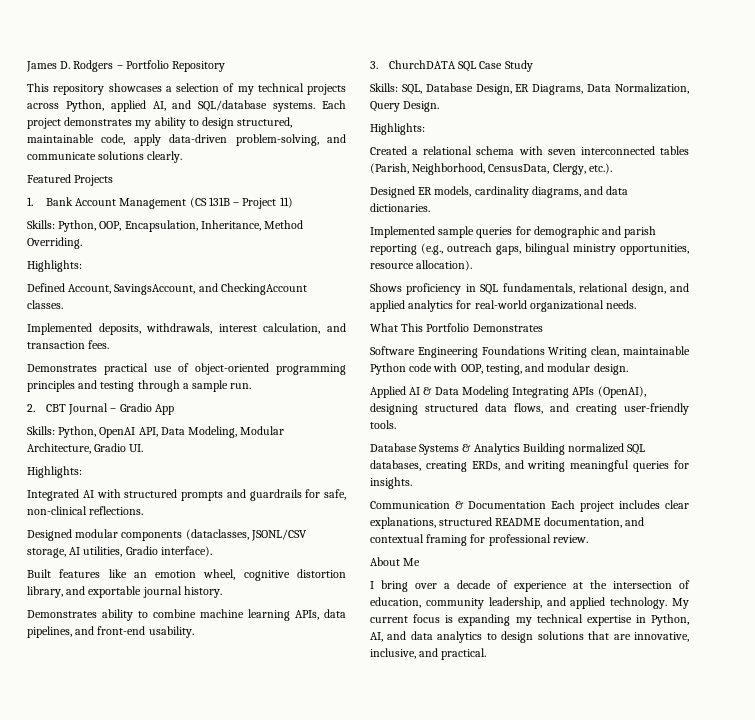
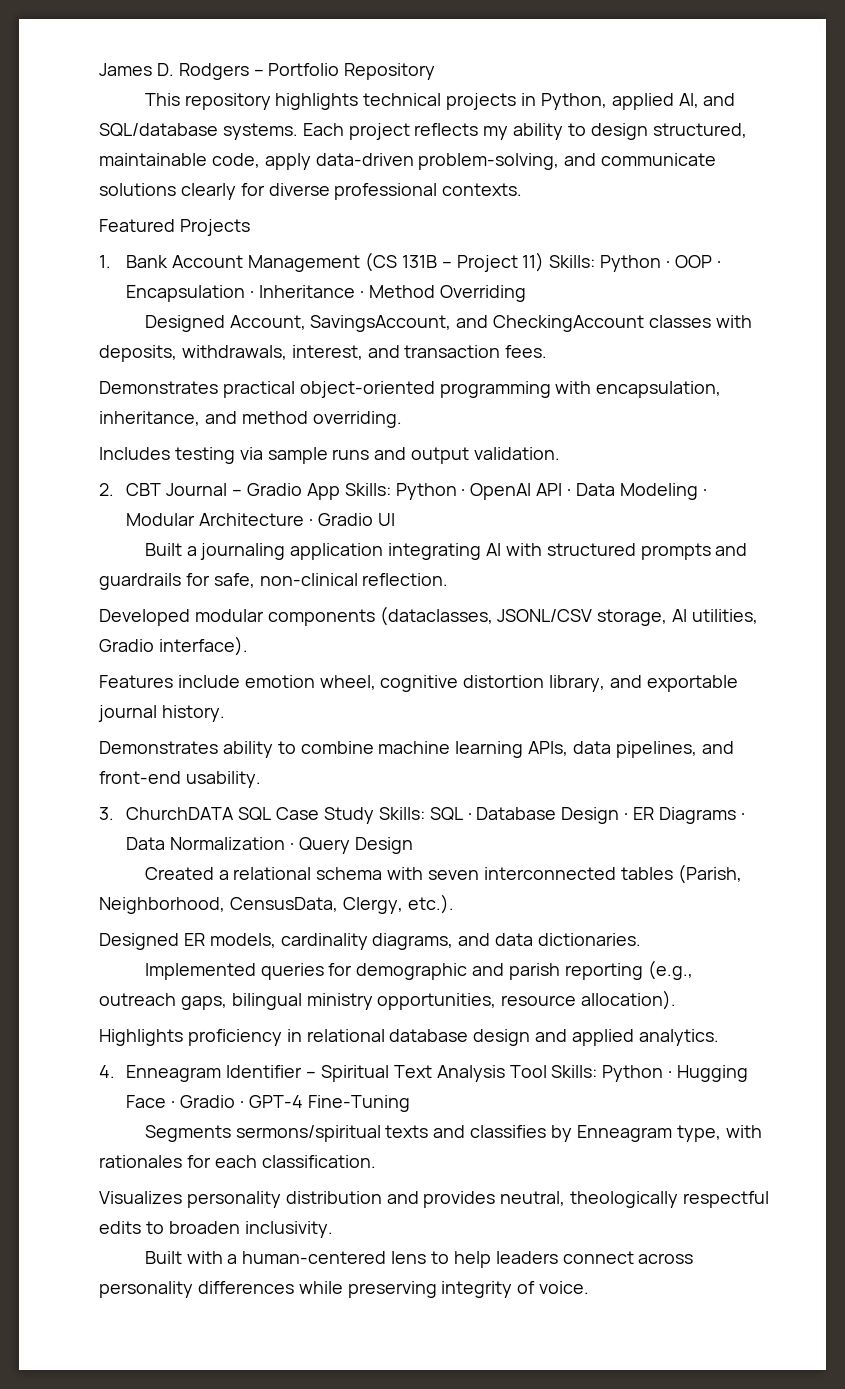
- This repository showcases a selection of my technical projects across Python, applied AI, and SQL/database systems.
+ This repository highlights technical projects in Python, applied AI, and SQL/database systems.
- Each project demonstrates my ability to design structured, maintainable code, apply data-driven problem-solving, and communicate solutions clearly.
+ Each project reflects my ability to design structured, maintainable code, apply data-driven problem-solving, and communicate solutions clearly for diverse professional contexts.
- 1. Bank Account Management (CS 131B – Project 11)
- Skills: Python, OOP, Encapsulation, Inheritance, Method Overriding.
- Highlights:
- Defined Account, SavingsAccount, and CheckingAccount classes.
- Implemented deposits, withdrawals, interest calculation, and transaction fees.
+ 1. Bank Account Management (CS 131B – Project 11) Skills: Python · OOP · Encapsulation · Inheritance · Method Overriding
+ Designed Account, SavingsAccount, and CheckingAccount classes with deposits, withdrawals, interest, and transaction fees.
- Demonstrates practical use of object-oriented programming principles and testing through a sample run.
+ Demonstrates practical object-oriented programming with encapsulation, inheritance, and method overriding.
+ Includes testing via sample runs and output validation.
- 2. CBT Journal – Gradio App
- Skills: Python, OpenAI API, Data Modeling, Modular Architecture, Gradio UI.
- Highlights:
- Integrated AI with structured prompts and guardrails for safe, non-clinical reflections.
- Designed modular components (dataclasses, JSONL/CSV storage, AI utilities, Gradio interface).
+ 2. CBT Journal – Gradio App Skills: Python · OpenAI API · Data Modeling · Modular Architecture · Gradio UI
+ Built a journaling application integrating AI with structured prompts and guardrails for safe, non-clinical reflection.
+ Developed modular components (dataclasses, JSONL/CSV storage, AI utilities, Gradio interface).
- Built features like an emotion wheel, cognitive distortion library, and exportable journal history.
+ Features include emotion wheel, cognitive distortion library, and exportable journal history.
- 3. ChurchDATA SQL Case Study
- Skills: SQL, Database Design, ER Diagrams, Data Normalization, Query Design.
- Highlights:
+ 3. ChurchDATA SQL Case Study Skills: SQL · Database Design · ER Diagrams · Data Normalization · Query Design
- Implemented sample queries for demographic and parish reporting (e.g., outreach gaps, bilingual ministry opportunities, resource allocation).
+ Implemented queries for demographic and parish reporting (e.g., outreach gaps, bilingual ministry opportunities, resource allocation).
- Shows proficiency in SQL fundamentals, relational design, and applied analytics for real-world organizational needs.
- What This Portfolio Demonstrates
- Software Engineering Foundations Writing clean, maintainable Python code with OOP, testing, and modular design.
- Applied AI & Data Modeling Integrating APIs (OpenAI), designing structured data flows, and creating user-friendly tools.
- Database Systems & Analytics Building normalized SQL databases, creating ERDs, and writing meaningful queries for insights.
- Communication & Documentation Each project includes clear explanations, structured README documentation, and contextual framing for professional review.
- About Me
- I bring over a decade of experience at the intersection of education, community leadership, and applied technology. My current focus is expanding my technical expertise in Python, AI, and data analytics to design solutions that are innovative, inclusive, and practical.
+ Highlights proficiency in relational database design and applied analytics.
+ 4. Enneagram Identifier – Spiritual Text Analysis Tool Skills: Python · Hugging Face · Gradio · GPT-4 Fine-Tuning
+ Segments sermons/spiritual texts and classifies by Enneagram type, with rationales for each classification.
+ Visualizes personality distribution and provides neutral, theologically respectful edits to broaden inclusivity.
+ Built with a human-centered lens to help leaders connect across personality differences while preserving integrity of voice.

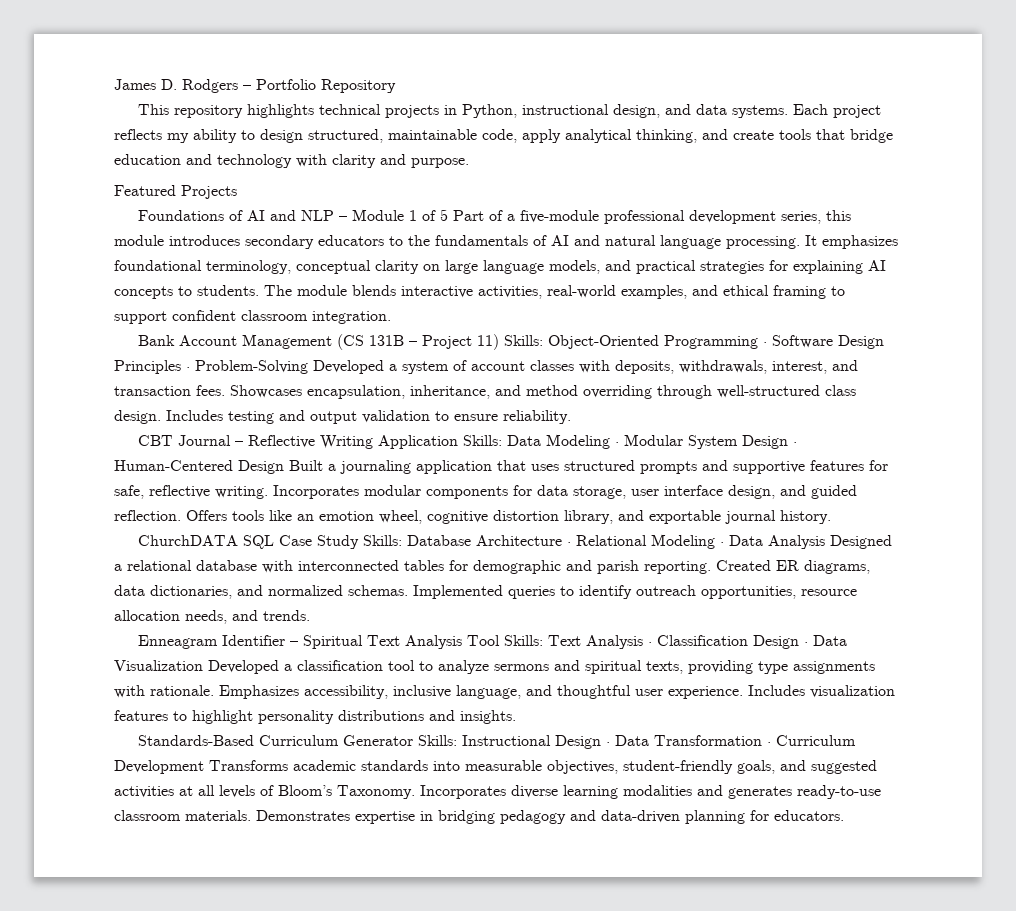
- This repository highlights technical projects in Python, applied AI, and SQL/database systems.
+ This repository highlights technical projects in Python, instructional design, and data systems.
- Each project reflects my ability to design structured, maintainable code, apply data-driven problem-solving, and communicate solutions clearly for diverse professional contexts.
+ Each project reflects my ability to design structured, maintainable code, apply analytical thinking, and create tools that bridge education and technology with clarity and purpose.
  Featured Projects
- 1. Bank Account Management (CS 131B – Project 11) Skills: Python · OOP · Encapsulation · Inheritance · Method Overriding
- Designed Account, SavingsAccount, and CheckingAccount classes with deposits, withdrawals, interest, and transaction fees.
- Demonstrates practical object-oriented programming with encapsulation, inheritance, and method overriding.
- Includes testing via sample runs and output validation.
- 2. CBT Journal – Gradio App Skills: Python · OpenAI API · Data Modeling · Modular Architecture · Gradio UI
- Built a journaling application integrating AI with structured prompts and guardrails for safe, non-clinical reflection.
- Developed modular components (dataclasses, JSONL/CSV storage, AI utilities, Gradio interface).
- Features include emotion wheel, cognitive distortion library, and exportable journal history.
+ Foundations of AI and NLP – Module 1 of 5 Part of a five-module professional development series, this module introduces secondary educators to the fundamentals of AI and natural language processing. It emphasizes foundational terminology, conceptual clarity on large language models, and practical strategies for explaining AI concepts to students. The module blends interactive activities, real-world examples, and ethical framing to support confident classroom integration.
+ Bank Account Management (CS 131B – Project 11) Skills: Object-Oriented Programming · Software Design Principles · Problem-Solving Developed a system of account classes with deposits, withdrawals, interest, and transaction fees. Showcases encapsulation, inheritance, and method overriding through well-structured class design. Includes testing and output validation to ensure reliability.
+ CBT Journal – Reflective Writing Application Skills: Data Modeling · Modular System Design · Human-Centered Design Built a journaling application that uses structured prompts and supportive features for safe, reflective writing. Incorporates modular components for data storage, user interface design, and guided reflection. Offers tools like an emotion wheel, cognitive distortion library, and exportable journal history.
- Demonstrates ability to combine machine learning APIs, data pipelines, and front-end usability.
- 3. ChurchDATA SQL Case Study Skills: SQL · Database Design · ER Diagrams · Data Normalization · Query Design
- Created a relational schema with seven interconnected tables (Parish, Neighborhood, CensusData, Clergy, etc.).
- Designed ER models, cardinality diagrams, and data dictionaries.
- Implemented queries for demographic and parish reporting (e.g., outreach gaps, bilingual ministry opportunities, resource allocation).
- Highlights proficiency in relational database design and applied analytics.
- 4. Enneagram Identifier – Spiritual Text Analysis Tool Skills: Python · Hugging Face · Gradio · GPT-4 Fine-Tuning
- Segments sermons/spiritual texts and classifies by Enneagram type, with rationales for each classification.
- Visualizes personality distribution and provides neutral, theologically respectful edits to broaden inclusivity.
- Built with a human-centered lens to help leaders connect across personality differences while preserving integrity of voice.
+ ChurchDATA SQL Case Study Skills: Database Architecture · Relational Modeling · Data Analysis Designed a relational database with interconnected tables for demographic and parish reporting. Created ER diagrams, data dictionaries, and normalized schemas. Implemented queries to identify outreach opportunities, resource allocation needs, and trends.
+ Enneagram Identifier – Spiritual Text Analysis Tool Skills: Text Analysis · Classification Design · Data Visualization Developed a classification tool to analyze sermons and spiritual texts, providing type assignments with rationale. Emphasizes accessibility, inclusive language, and thoughtful user experience. Includes visualization features to highlight personality distributions and insights.
+ Standards-Based Curriculum Generator Skills: Instructional Design · Data Transformation · Curriculum Development Transforms academic standards into measurable objectives, student-friendly goals, and suggested activities at all levels of Bloom’s Taxonomy. Incorporates diverse learning modalities and generates ready-to-use classroom materials. Demonstrates expertise in bridging pedagogy and data-driven planning for educators.

